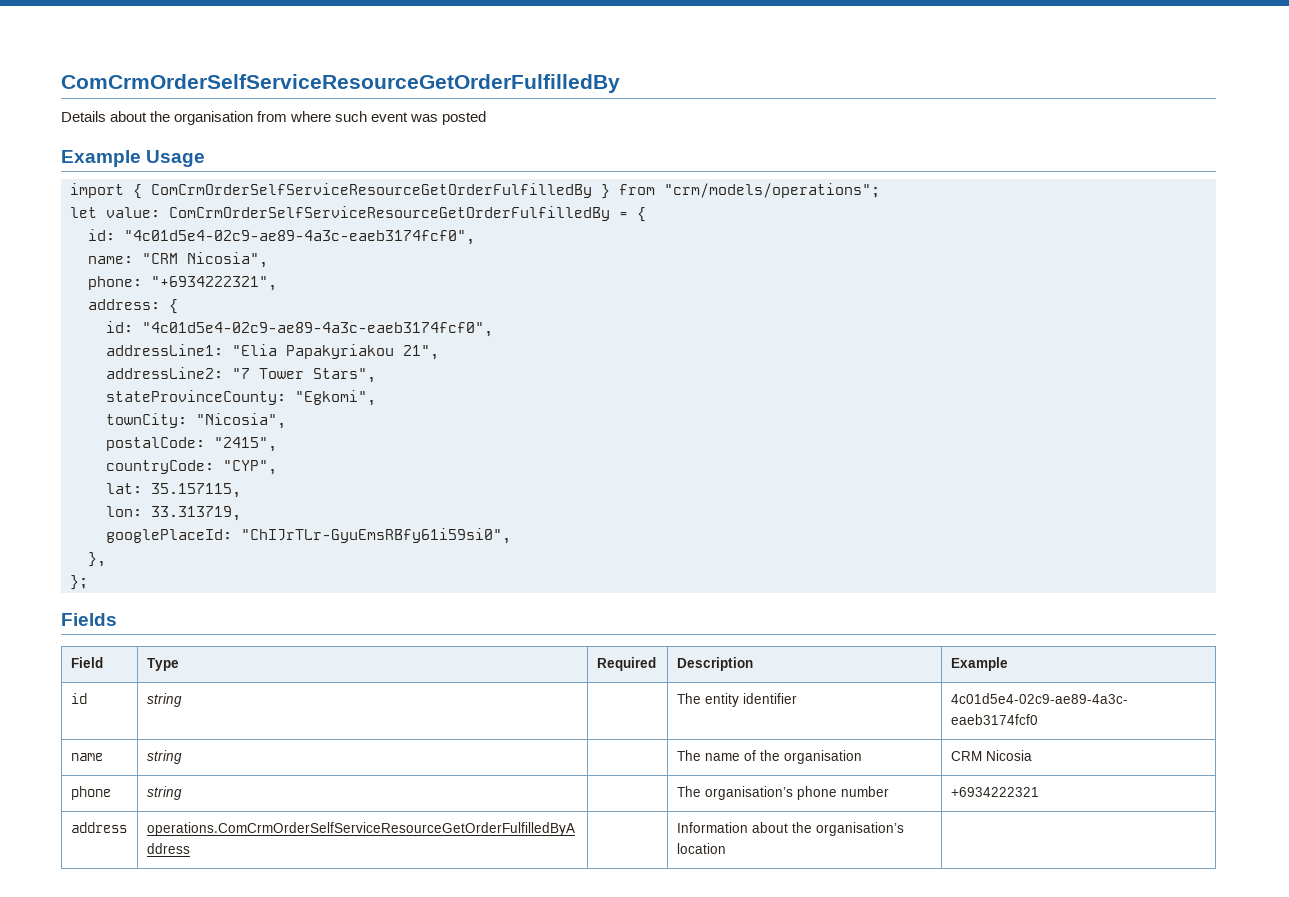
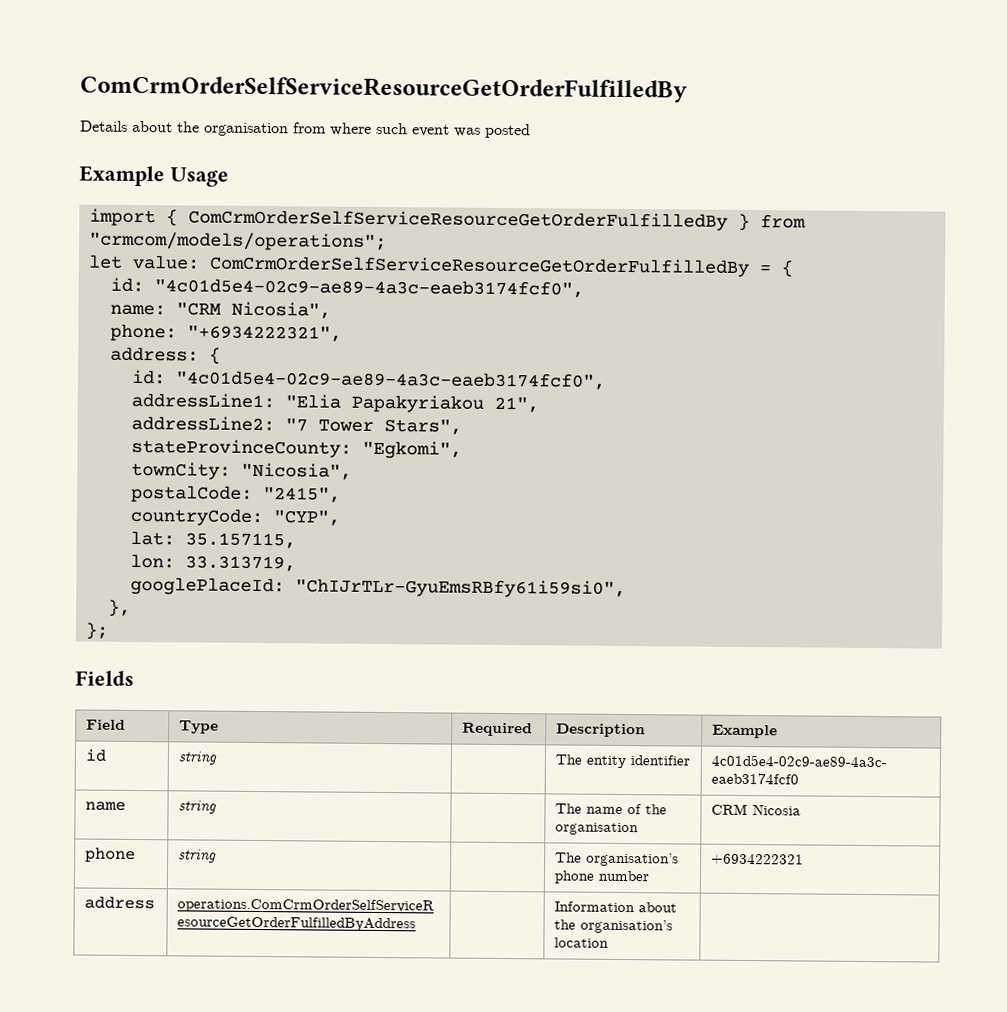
- import { ComCrmOrderSelfServiceResourceGetOrderFulfilledBy } from "crm/models/operations";
+ import { ComCrmOrderSelfServiceResourceGetOrderFulfilledBy } from "crmcom/models/operations";

